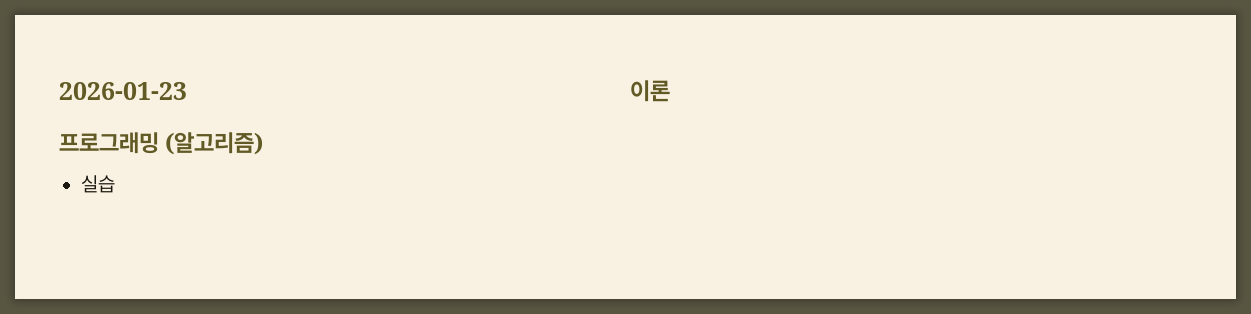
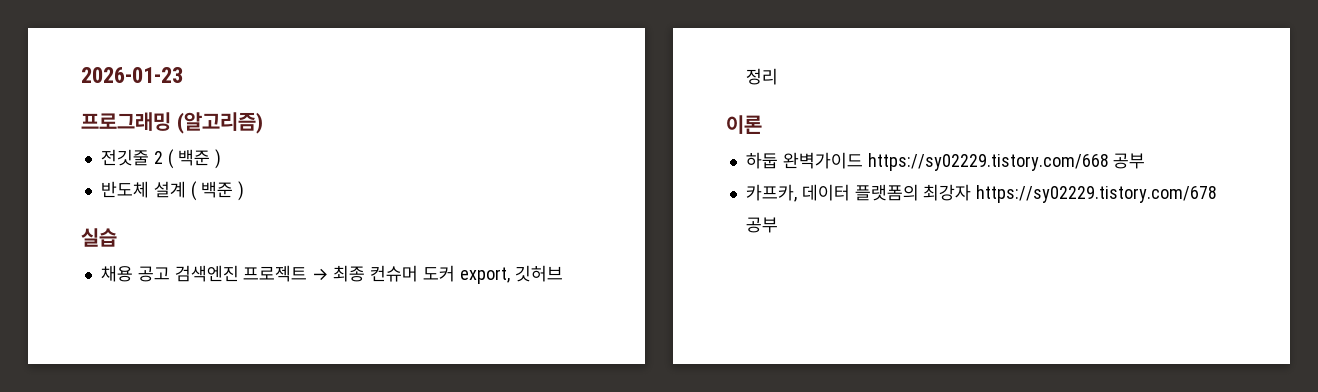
+ 전깃줄 2 ( 백준 )
+ 반도체 설계 ( 백준 )
  실습
+ 채용 공고 검색엔진 프로젝트 → 최종 컨슈머 도커 export, 깃허브 정리
  이론
+ 하둡 완벽가이드 https://sy02229.tistory.com/668 공부
+ 카프카, 데이터 플랫폼의 최강자 https://sy02229.tistory.com/678 공부

